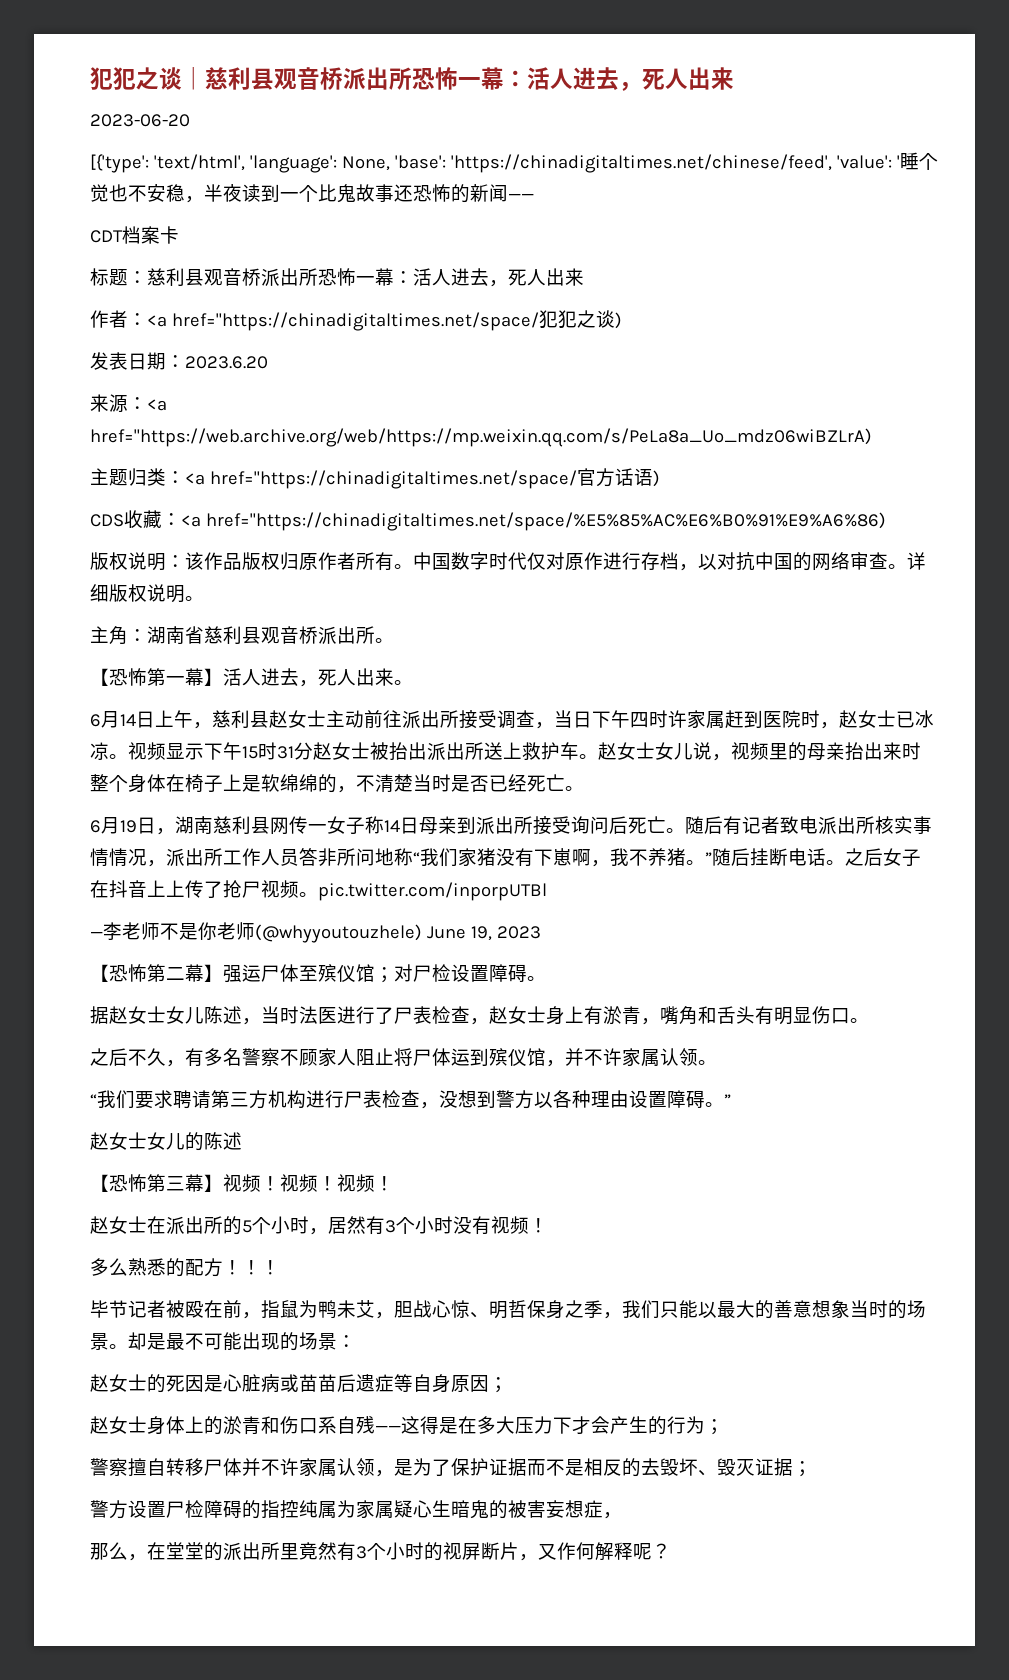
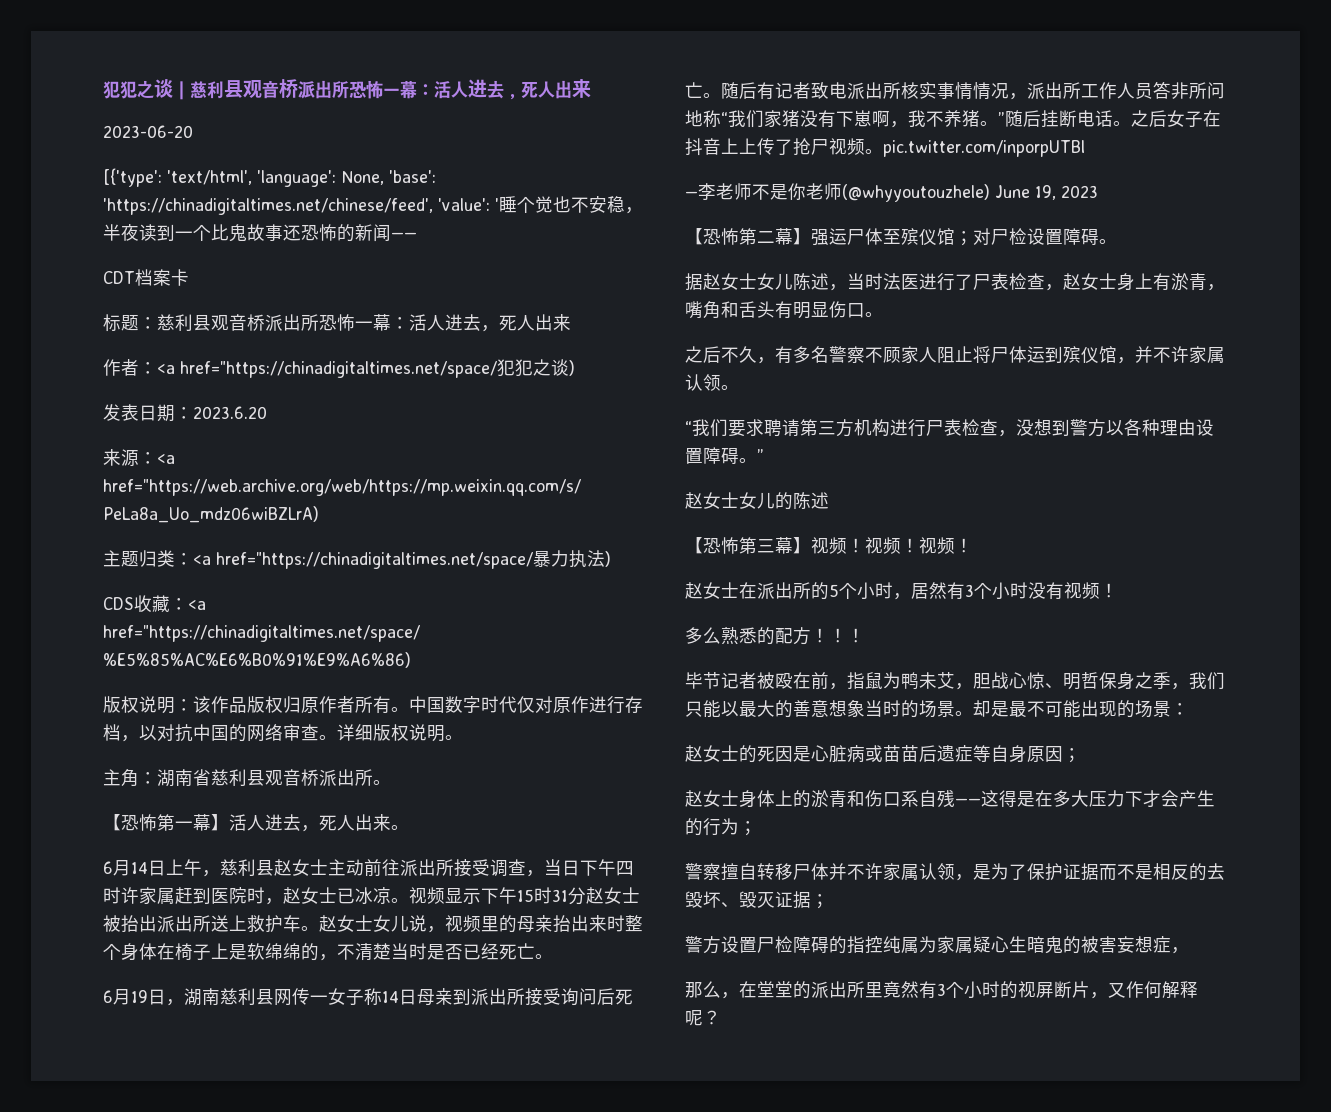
- 主题归类：<a href="https://chinadigitaltimes.net/space/官方话语)
+ 主题归类：<a href="https://chinadigitaltimes.net/space/暴力执法)

